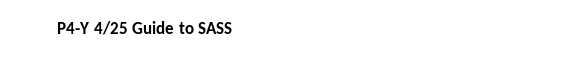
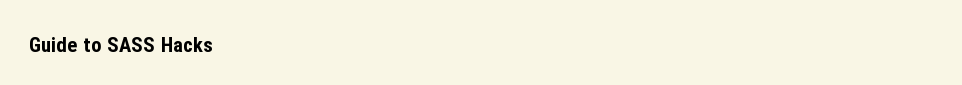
- P4-Y 4/25 Guide to SASS
+ Guide to SASS Hacks

